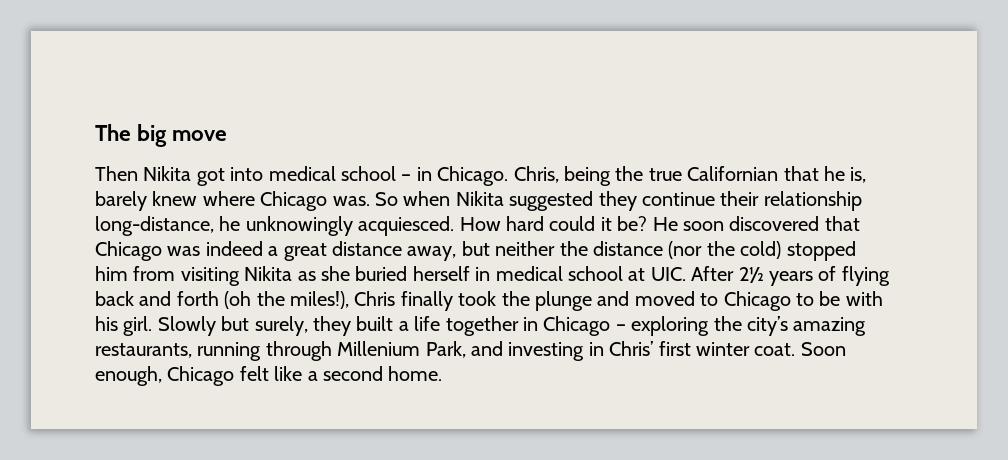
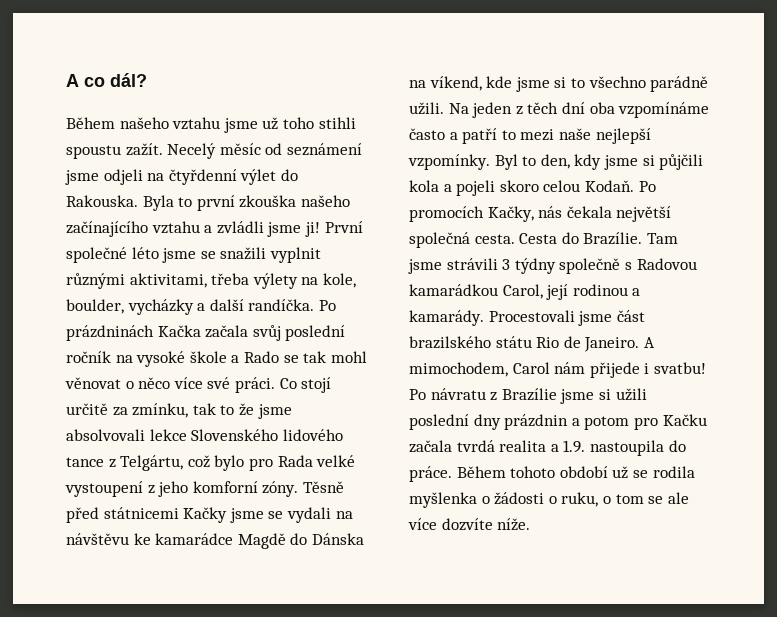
- The big move
- Then Nikita got into medical school – in Chicago. Chris, being the true Californian that he is, barely knew where Chicago was. So when Nikita suggested they continue their relationship long-distance, he unknowingly acquiesced. How hard could it be? He soon discovered that Chicago was indeed a great distance away, but neither the distance (nor the cold) stopped him from visiting Nikita as she buried herself in medical school at UIC. After 2½ years of flying back and forth (oh the miles!), Chris finally took the plunge and moved to Chicago to be with his girl. Slowly but surely, they built a life together in Chicago – exploring the city’s amazing restaurants, running through Millenium Park, and investing in Chris’ first winter coat. Soon enough, Chicago felt like a second home.
+ A co dál?
+ Během našeho vztahu jsme už toho stihli spoustu zažít. Necelý měsíc od seznámení jsme odjeli na čtyřdenní výlet do Rakouska. Byla to první zkouška našeho začínajícího vztahu a zvládli jsme ji! První společné léto jsme se snažili vyplnit různými aktivitami, třeba výlety na kole, boulder, vycházky a další randíčka. Po prázdninách Kačka začala svůj poslední ročník na vysoké škole a Rado se tak mohl věnovat o něco více své práci. Co stojí určitě za zmínku, tak to že jsme absolvovali lekce Slovenského lidového tance z Telgártu, což bylo pro Rada velké vystoupení z jeho komforní zóny. Těsně před státnicemi Kačky jsme se vydali na návštěvu ke kamarádce Magdě do Dánska na víkend, kde jsme si to všechno parádně užili. Na jeden z těch dní oba vzpomínáme často a patří to mezi naše nejlepší vzpomínky. Byl to den, kdy jsme si půjčili kola a pojeli skoro celou Kodaň. Po promocích Kačky, nás čekala největší společná cesta. Cesta do Brazílie. Tam jsme strávili 3 týdny společně s Radovou kamarádkou Carol, její rodinou a kamarády. Procestovali jsme část brazilského státu Rio de Janeiro. A mimochodem, Carol nám přijede i svatbu! Po návratu z Brazílie jsme si užili poslední dny prázdnin a potom pro Kačku začala tvrdá realita a 1.9. nastoupila do práce. Během tohoto období už se rodila myšlenka o žádosti o ruku, o tom se ale více dozvíte níže.

